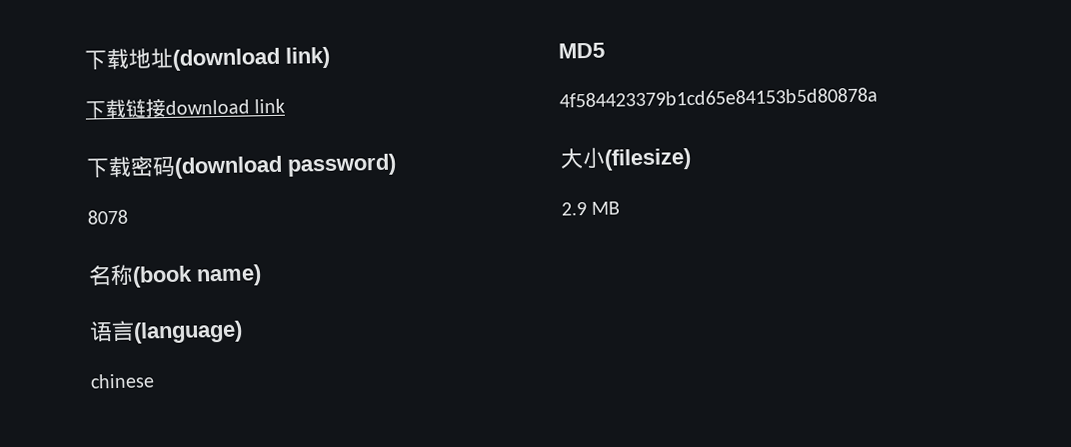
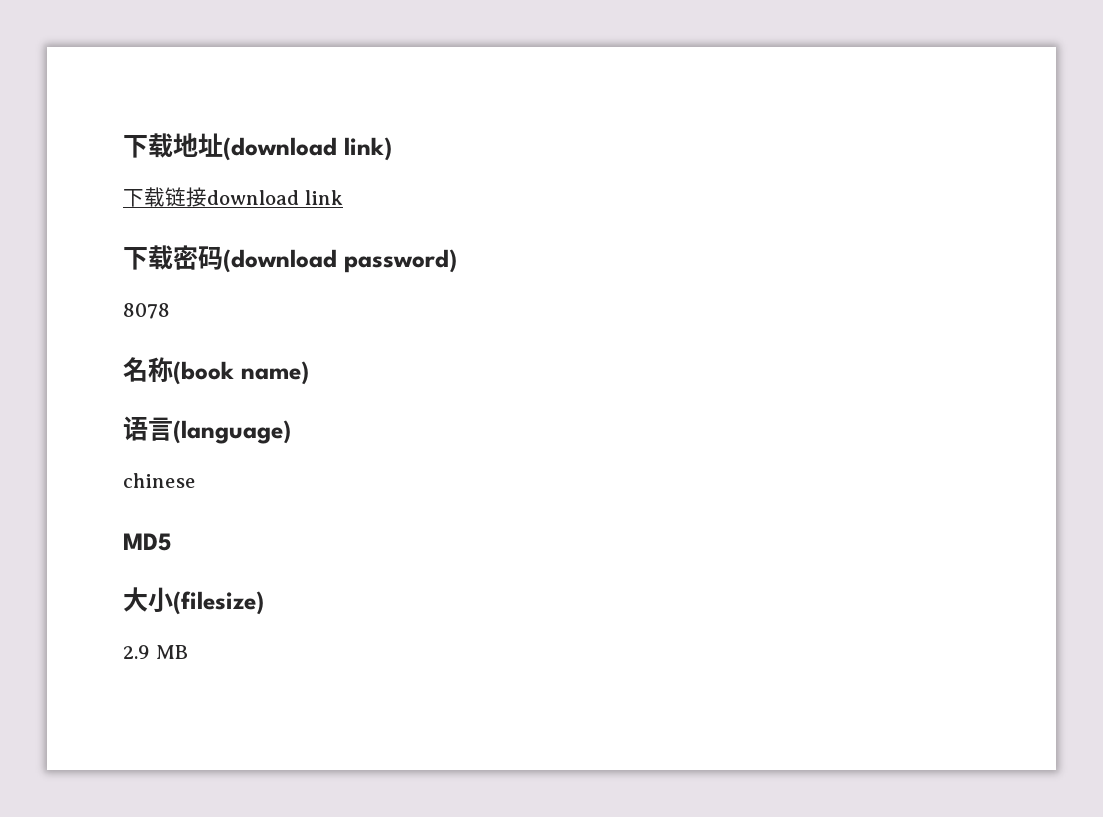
- 4f584423379b1cd65e84153b5d80878a

